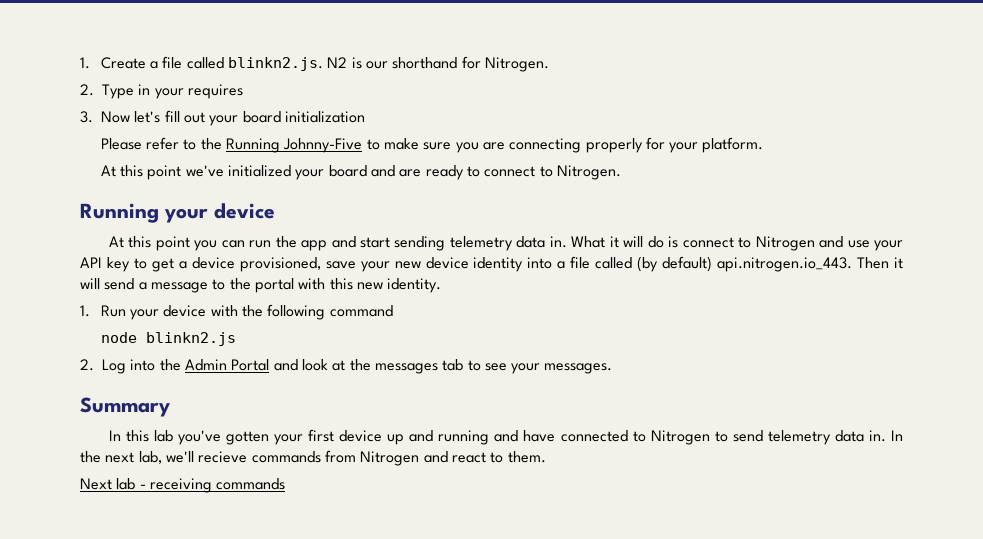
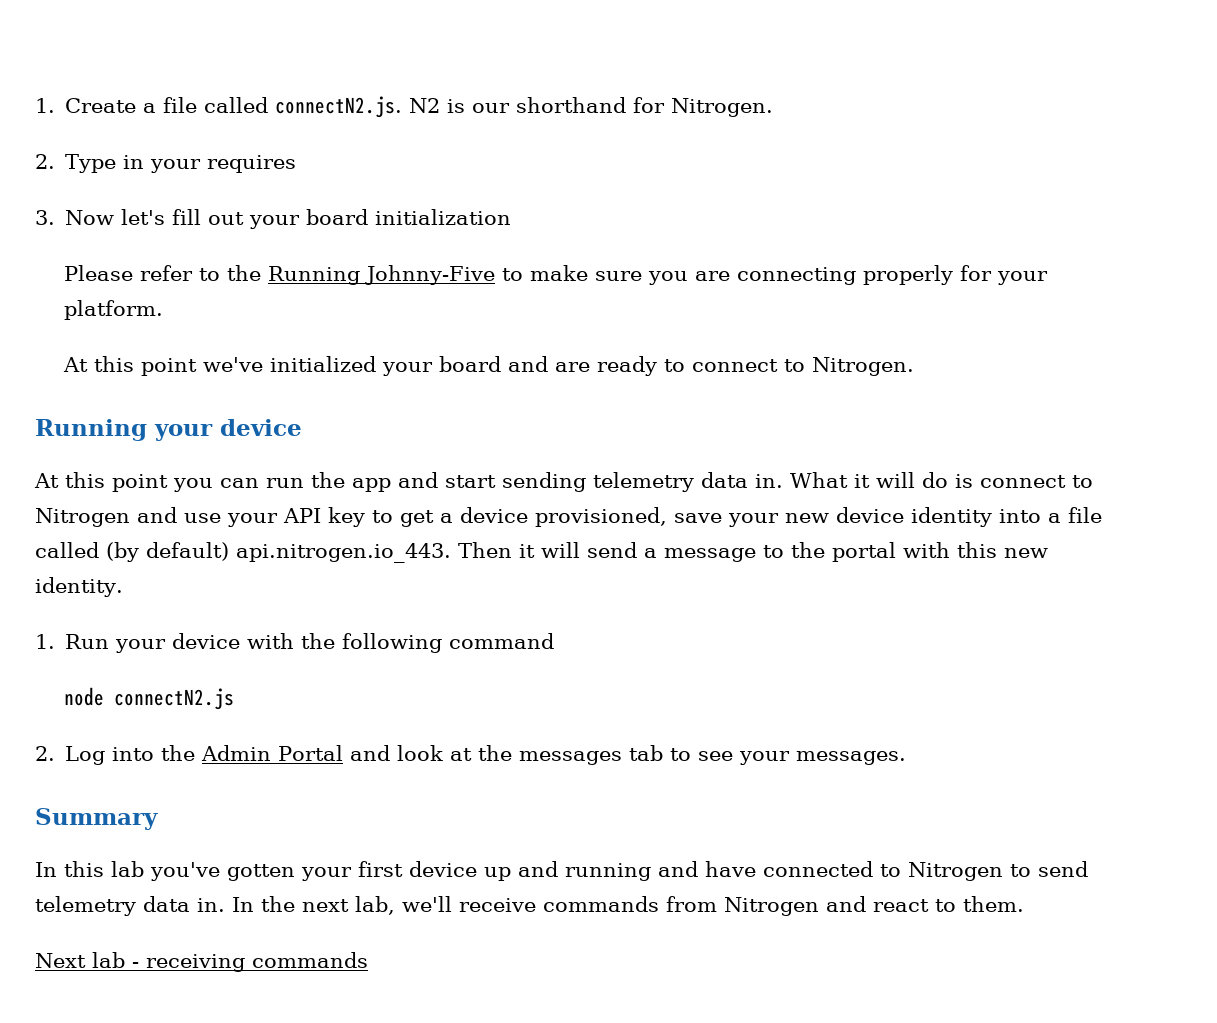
- 1. Create a file called blinkn2.js. N2 is our shorthand for Nitrogen.
+ 1. Create a file called connectN2.js. N2 is our shorthand for Nitrogen.
- node blinkn2.js
+ node connectN2.js
- In the next lab, we'll recieve commands from Nitrogen and react to them.
+ In the next lab, we'll receive commands from Nitrogen and react to them.

